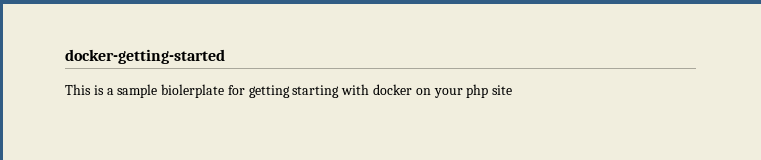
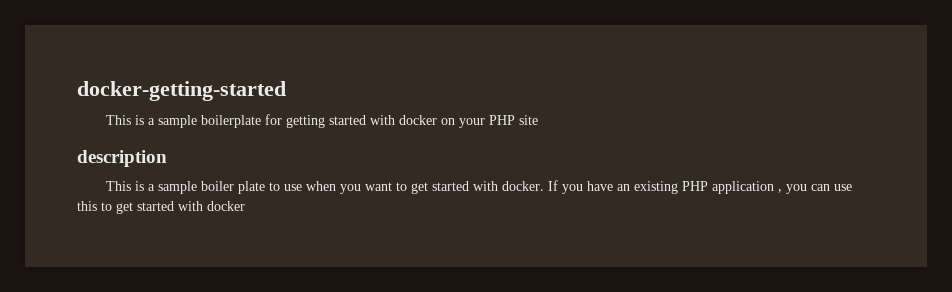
- This is a sample biolerplate for getting starting with docker on your php site
+ This is a sample boilerplate for getting started with docker on your PHP site
+ description
+ This is a sample boiler plate to use when you want to get started with docker. If you have an existing PHP application , you can use this to get started with docker

